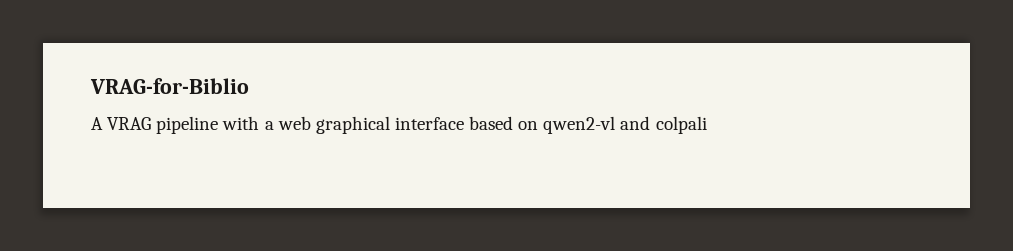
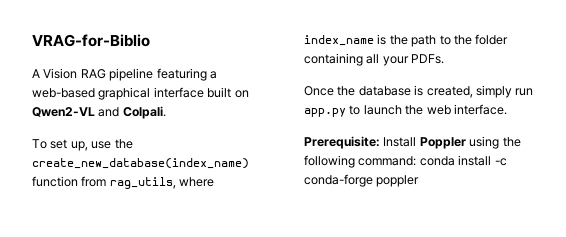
- A VRAG pipeline with a web graphical interface based on qwen2-vl and colpali
+ A Vision RAG pipeline featuring a web-based graphical interface built on Qwen2-VL and Colpali.
+ To set up, use the create_new_database(index_name) function from rag_utils, where index_name is the path to the folder containing all your PDFs.
+ Once the database is created, simply run app.py to launch the web interface.
+ Prerequisite: Install Poppler using the following command: conda install -c conda-forge poppler

